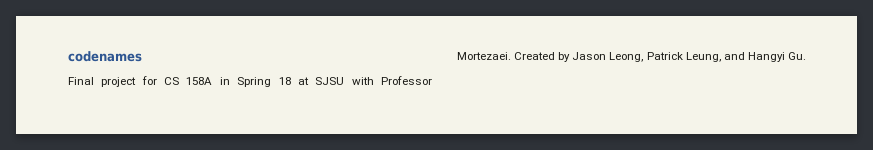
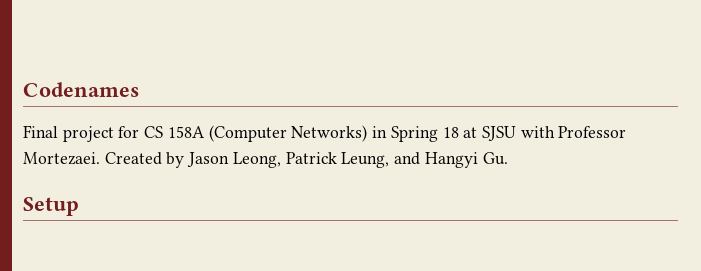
- codenames
+ Codenames
- Final project for CS 158A in Spring 18 at SJSU with Professor Mortezaei.
+ Final project for CS 158A (Computer Networks) in Spring 18 at SJSU with Professor Mortezaei.
+ Setup

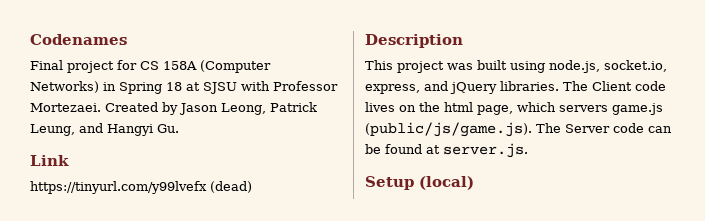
+ Link
+ https://tinyurl.com/y99lvefx (dead)
+ Description
+ This project was built using node.js, socket.io, express, and jQuery libraries. The Client code lives on the html page, which servers game.js (public/js/game.js). The Server code can be found at server.js.
- Setup
+ Setup (local)

